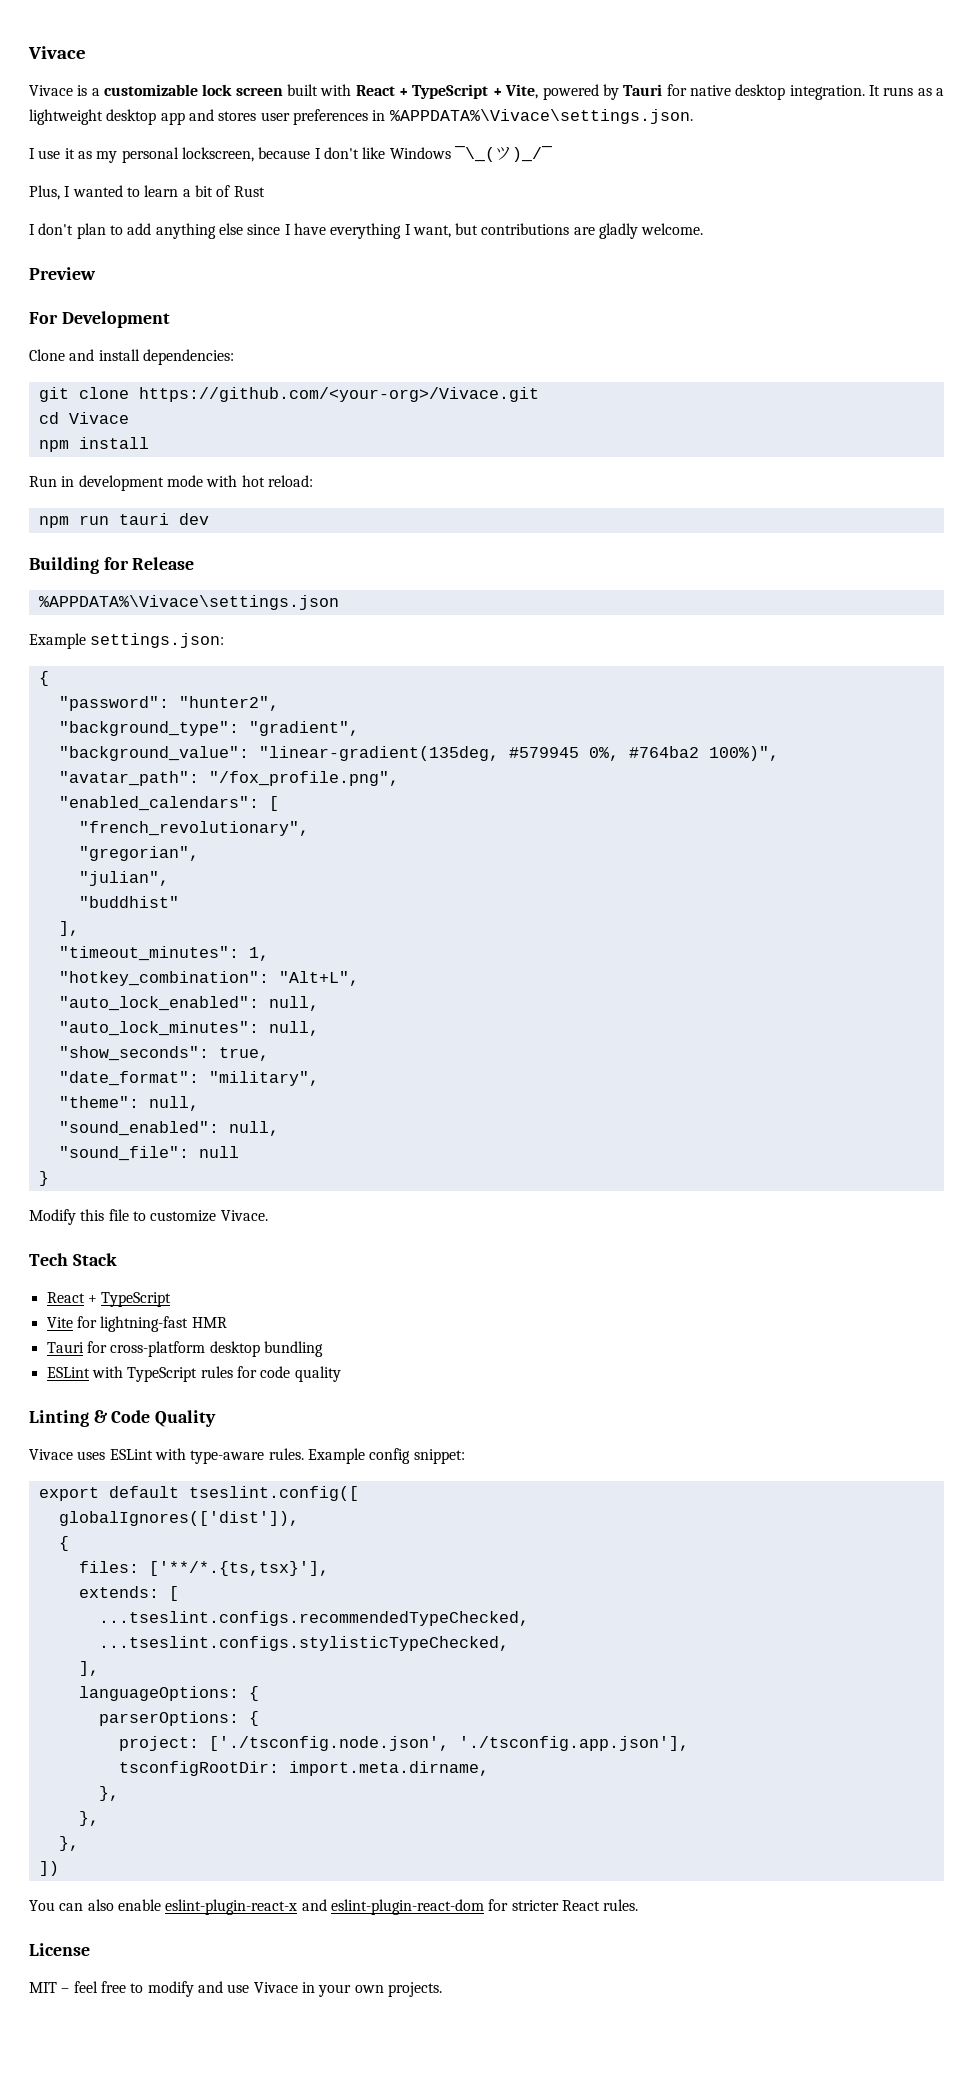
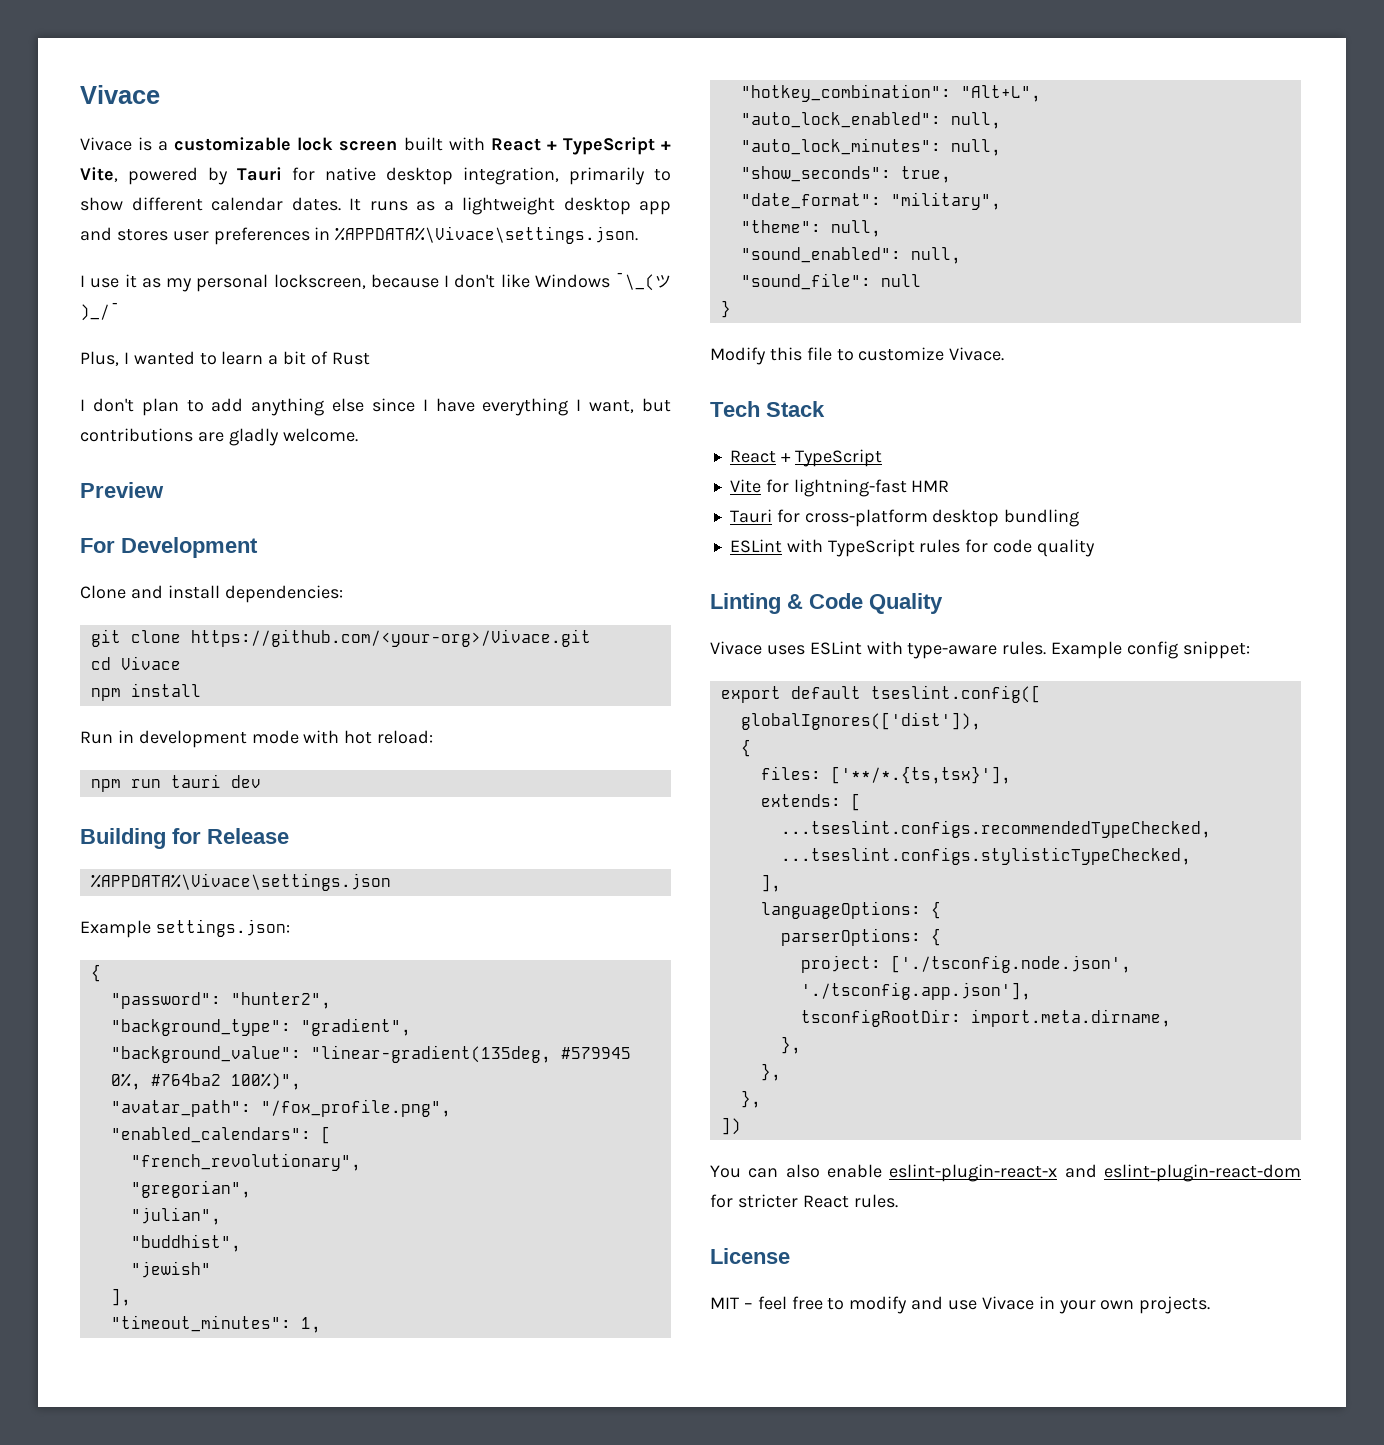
- Vivace is a customizable lock screen built with React + TypeScript + Vite, powered by Tauri for native desktop integration.
+ Vivace is a customizable lock screen built with React + TypeScript + Vite, powered by Tauri for native desktop integration, primarily to show different calendar dates.
- "buddhist"
+ "buddhist",
+ "jewish"

